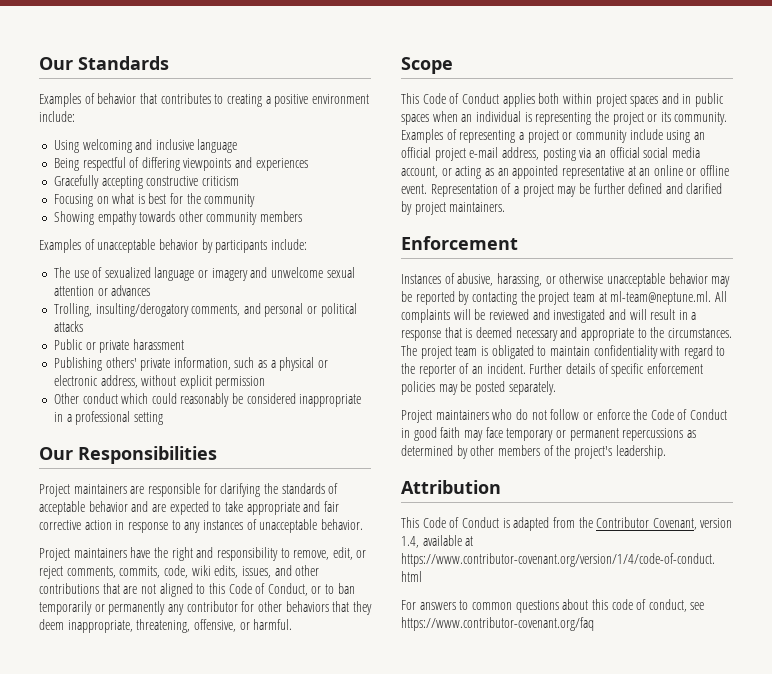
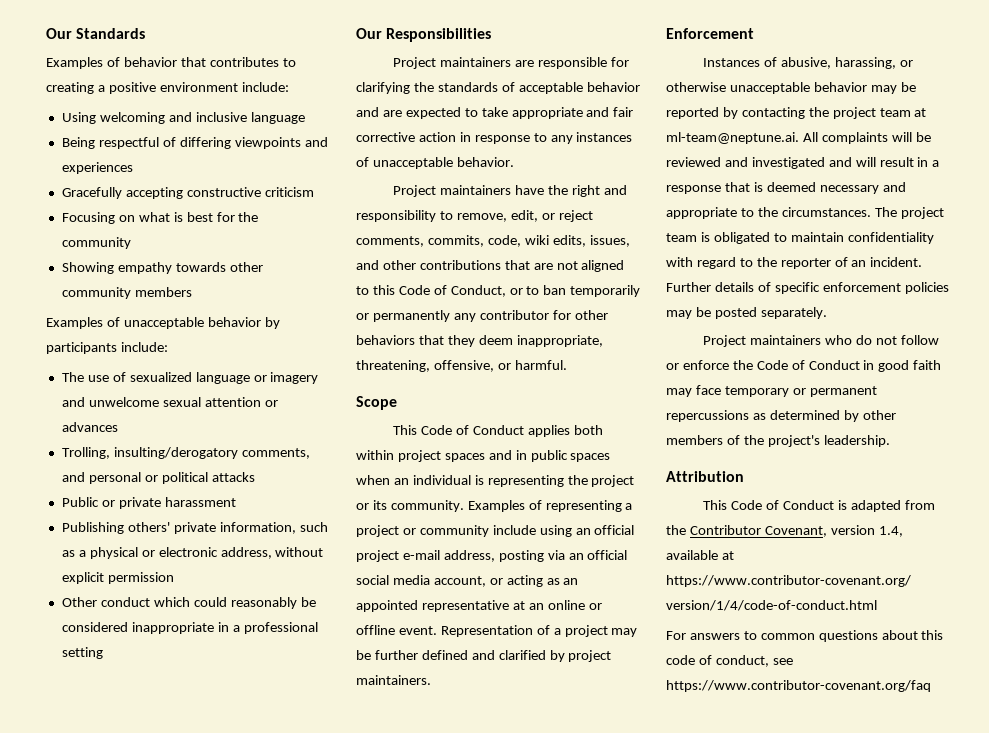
- Instances of abusive, harassing, or otherwise unacceptable behavior may be reported by contacting the project team at ml-team@neptune.ml. All complaints will be reviewed and investigated and will result in a response that is deemed necessary and appropriate to the circumstances.
+ Instances of abusive, harassing, or otherwise unacceptable behavior may be reported by contacting the project team at ml-team@neptune.ai. All complaints will be reviewed and investigated and will result in a response that is deemed necessary and appropriate to the circumstances.

